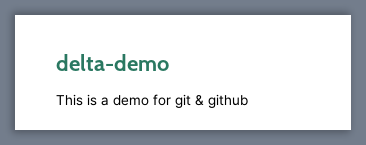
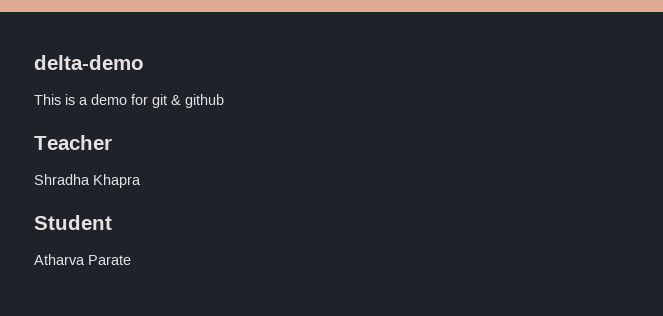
+ Teacher
+ Shradha Khapra
+ Student
+ Atharva Parate

